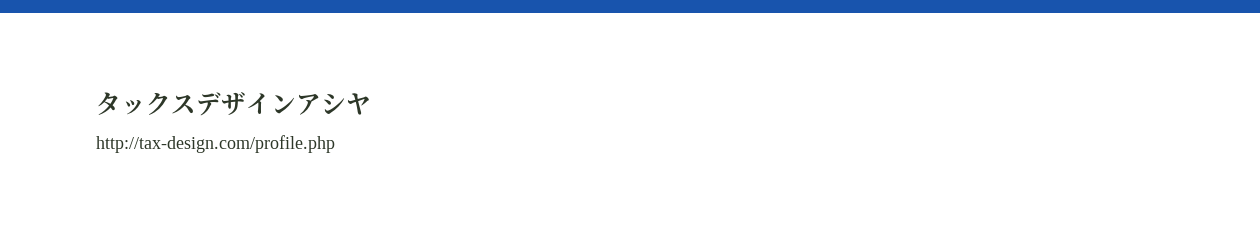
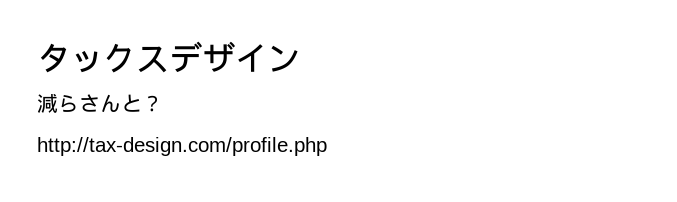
- タックスデザインアシヤ
+ タックスデザイン
+ 減らさんと？

